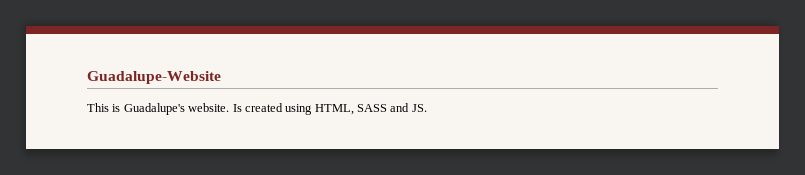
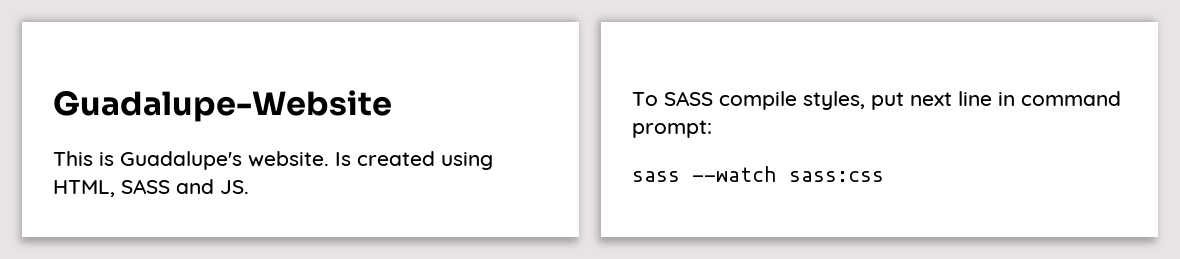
+ To SASS compile styles, put next line in command prompt:
+ sass --watch sass:css

